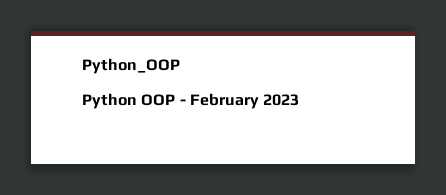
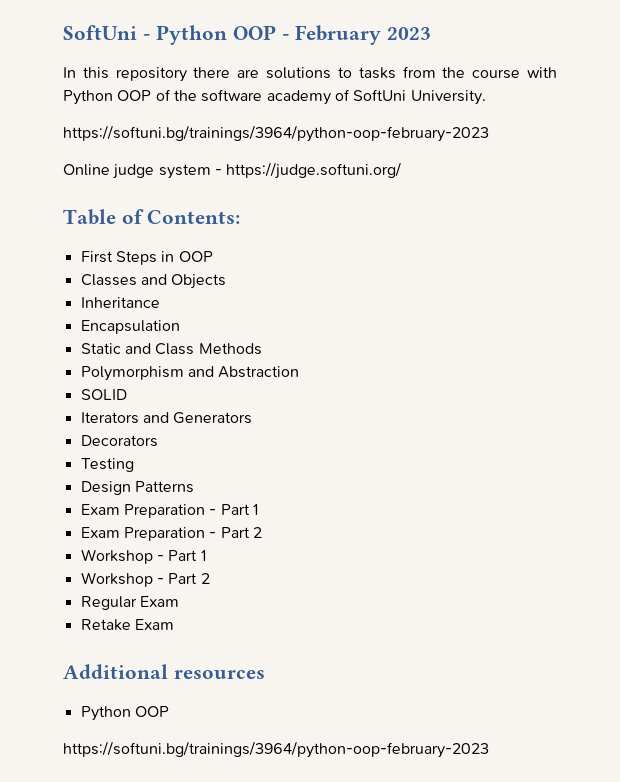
- Python_OOP
- Python OOP - February 2023
+ SoftUni - Python OOP - February 2023
+ In this repository there are solutions to tasks from the course with Python OOP of the software academy of SoftUni University.
+ https://softuni.bg/trainings/3964/python-oop-february-2023
+ Online judge system - https://judge.softuni.org/
+ Table of Contents:
+ First Steps in OOP
+ Classes and Objects
+ Inheritance
+ Encapsulation
+ Static and Class Methods
+ Polymorphism and Abstraction
+ SOLID
+ Iterators and Generators
+ Decorators
+ Testing
+ Design Patterns
+ Exam Preparation - Part 1
+ Exam Preparation - Part 2
+ Workshop - Part 1
+ Workshop - Part 2
+ Regular Exam
+ Retake Exam
+ Additional resources
+ Python OOP
+ https://softuni.bg/trainings/3964/python-oop-february-2023

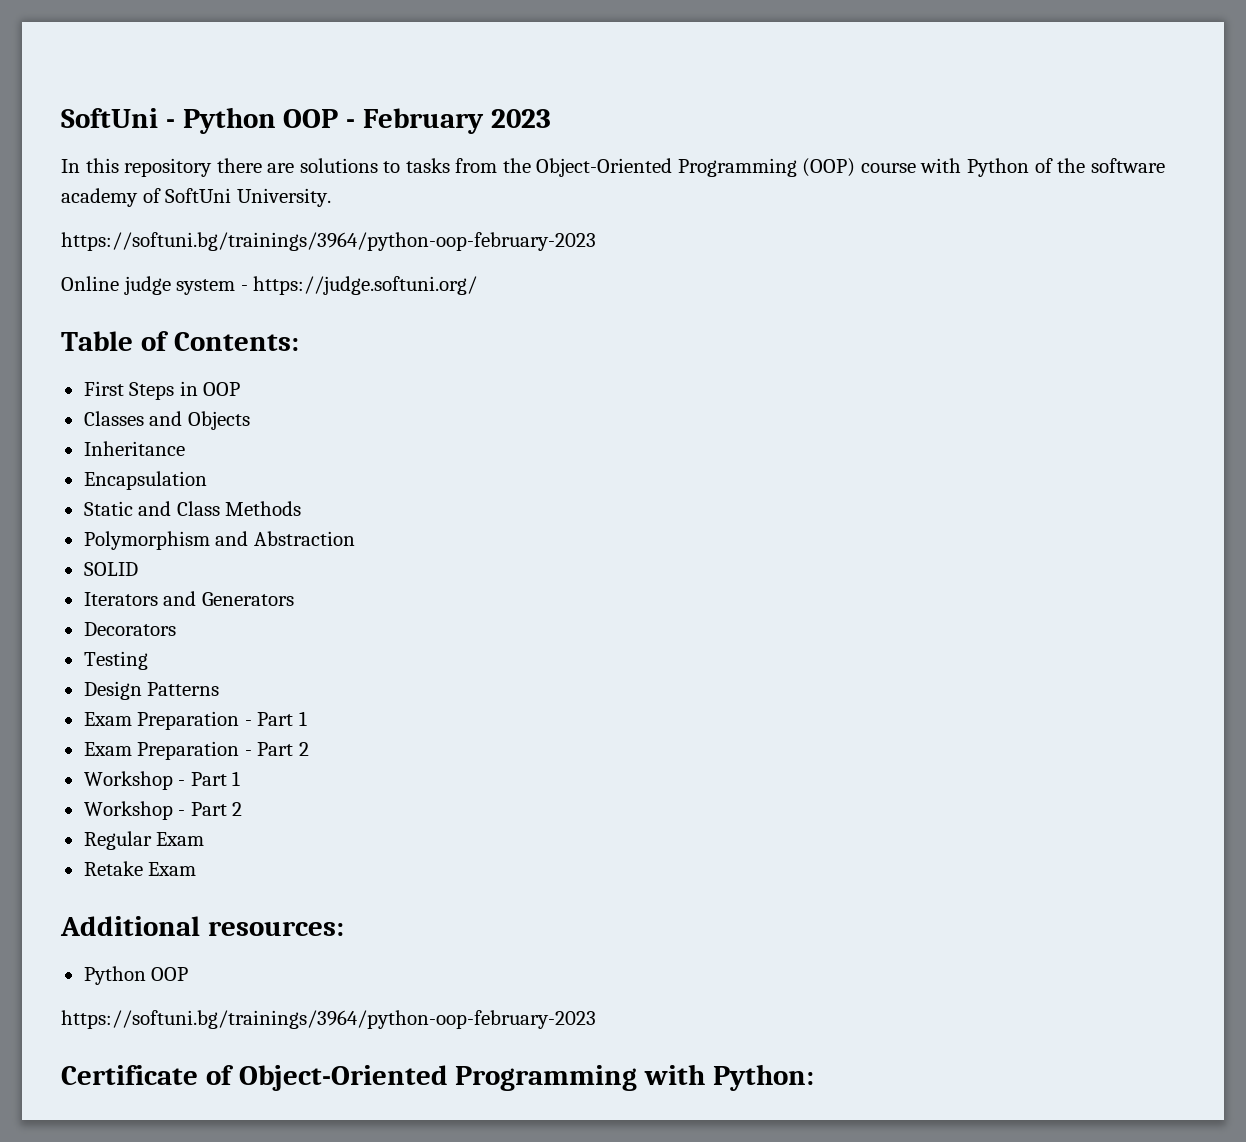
- In this repository there are solutions to tasks from the course with Python OOP of the software academy of SoftUni University.
+ In this repository there are solutions to tasks from the Object-Oriented Programming (OOP) course with Python of the software academy of SoftUni University.
- Additional resources
+ Additional resources:
+ Certificate of Object-Oriented Programming with Python:

